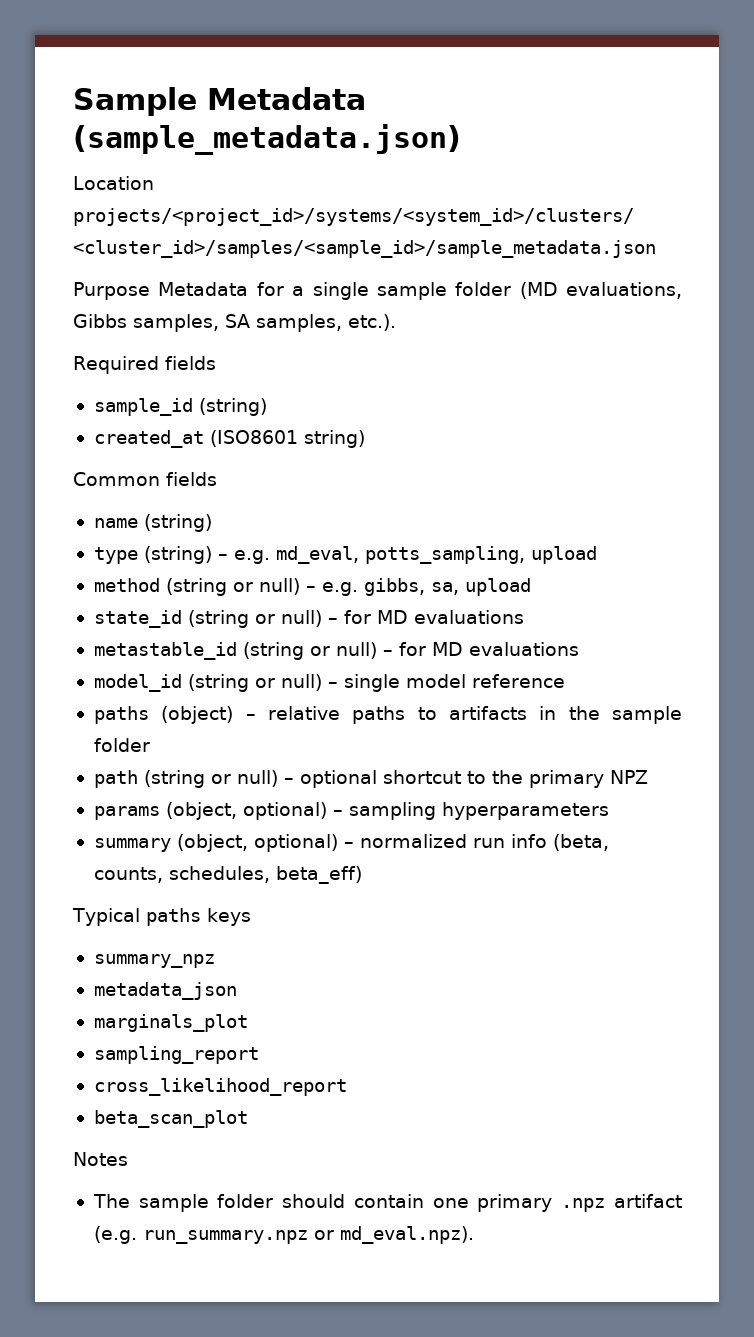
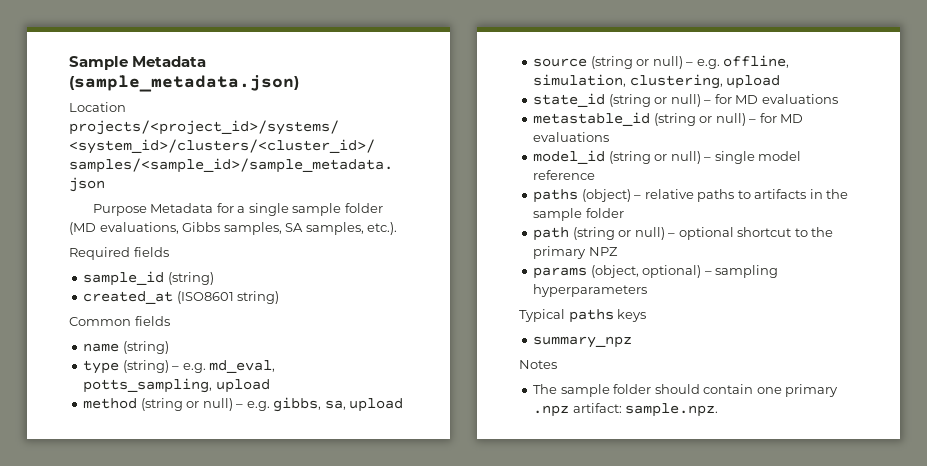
+ source (string or null) – e.g. offline, simulation, clustering, upload
- summary (object, optional) – normalized run info (beta, counts, schedules, beta_eff)
- metadata_json
- marginals_plot
- sampling_report
- cross_likelihood_report
- beta_scan_plot
- The sample folder should contain one primary .npz artifact (e.g. run_summary.npz or md_eval.npz).
+ The sample folder should contain one primary .npz artifact: sample.npz.

